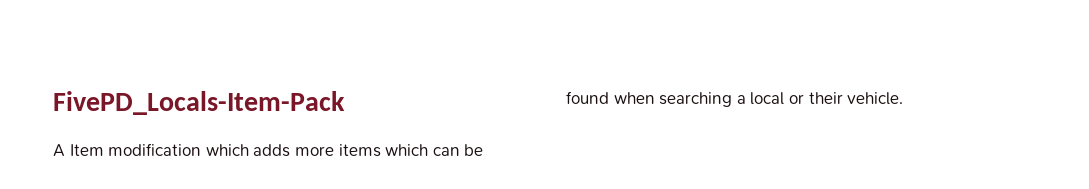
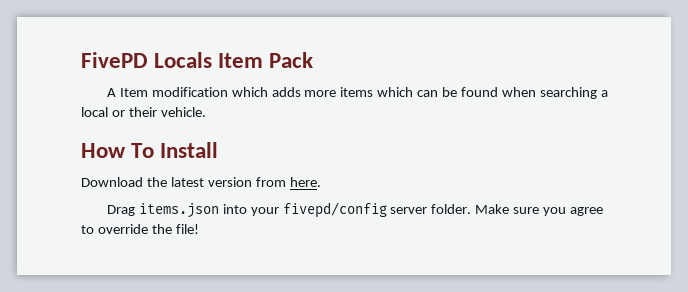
- FivePD_Locals-Item-Pack
+ FivePD Locals Item Pack
+ How To Install
+ Download the latest version from here.
+ Drag items.json into your fivepd/config server folder. Make sure you agree to override the file!

